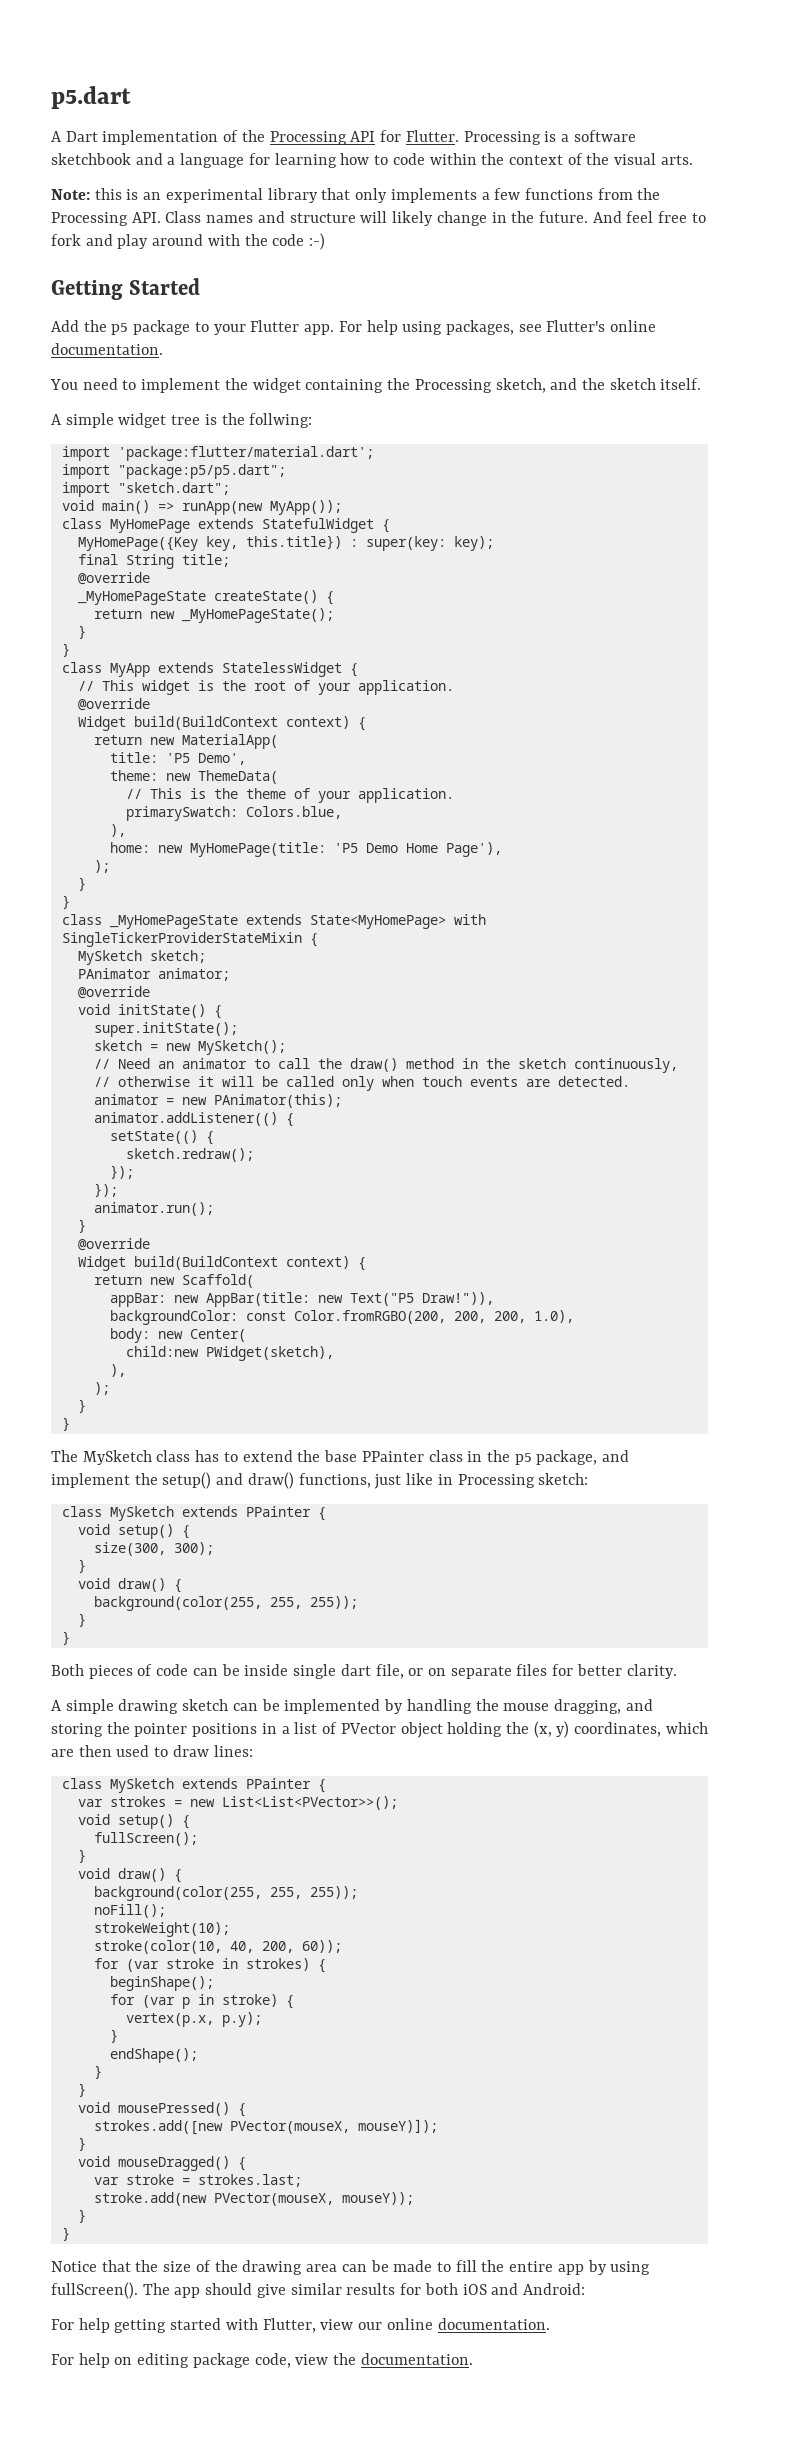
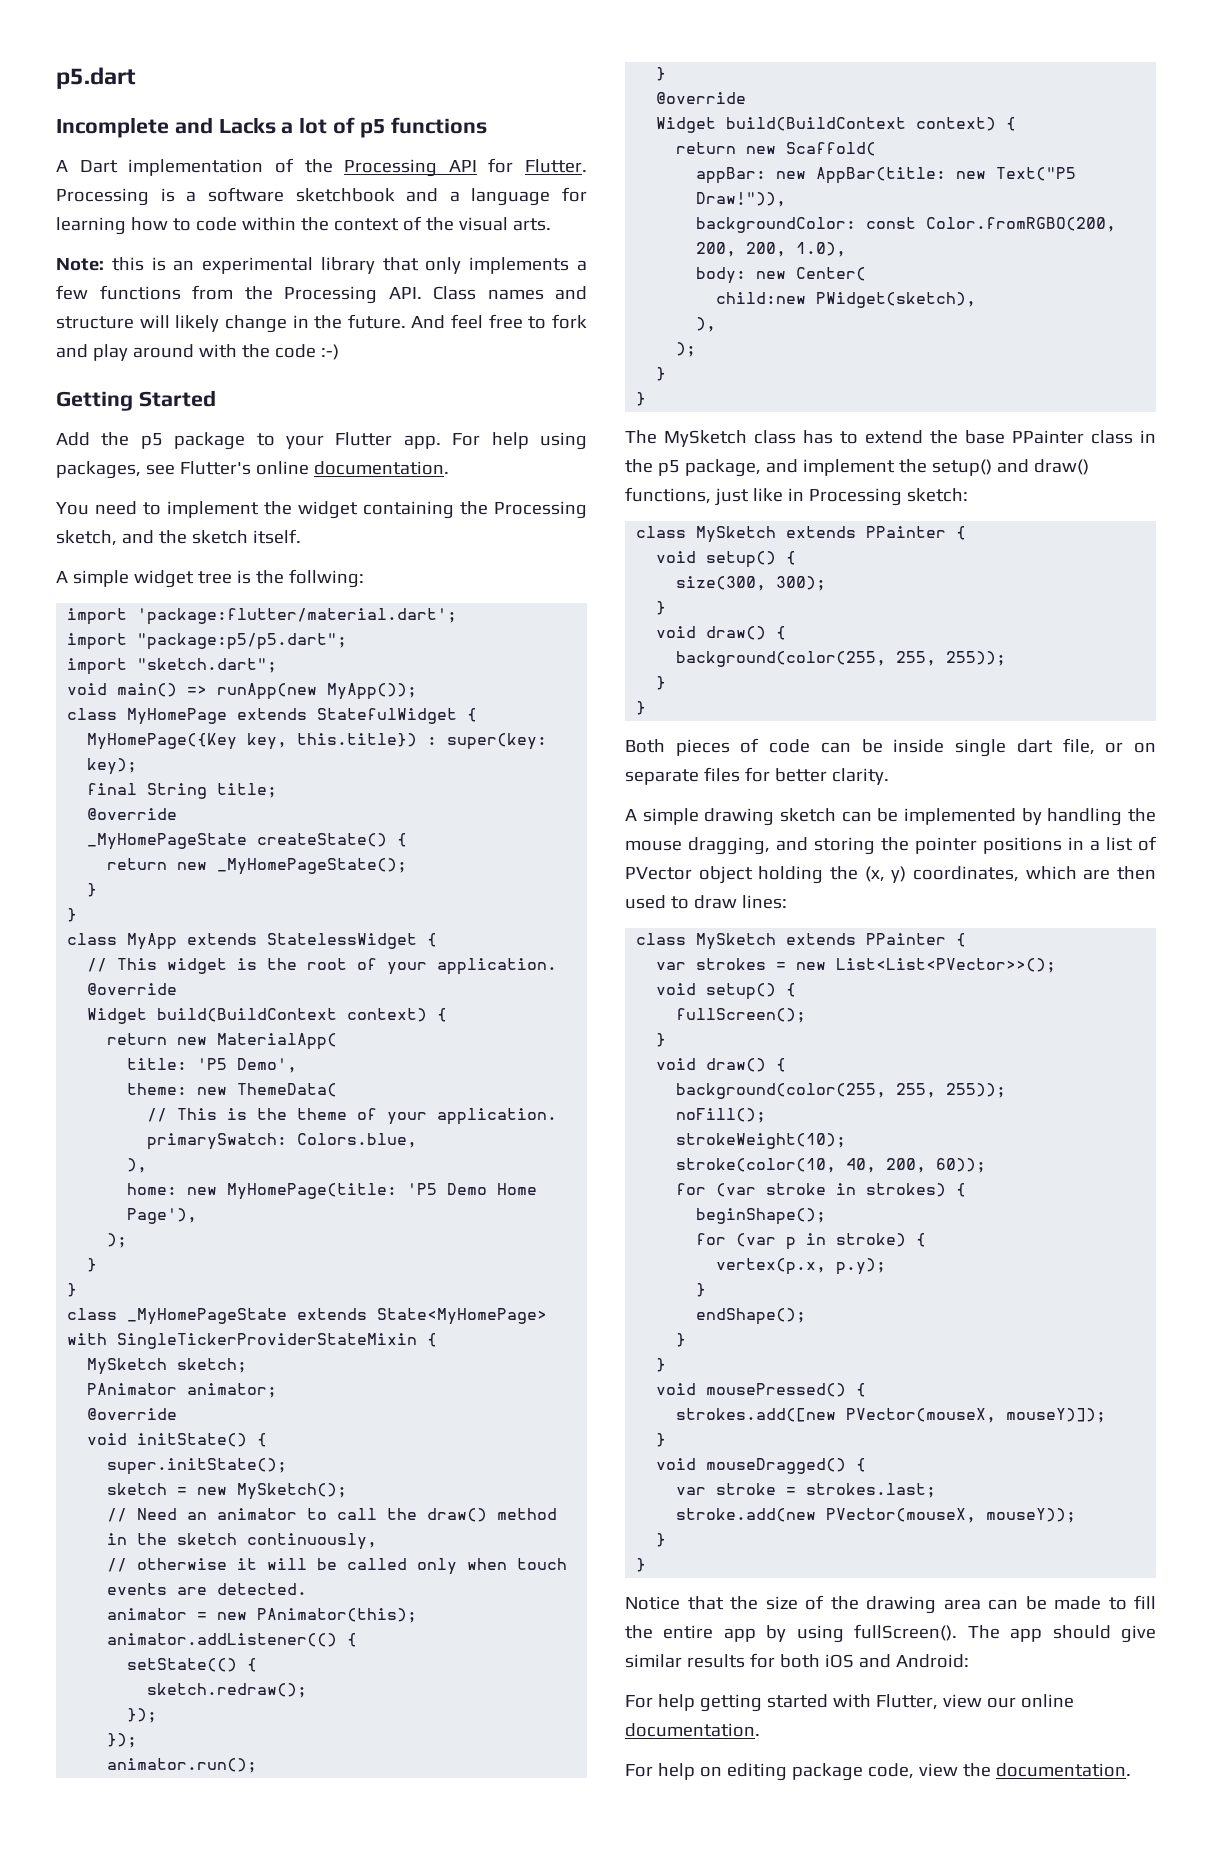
+ Incomplete and Lacks a lot of p5 functions

